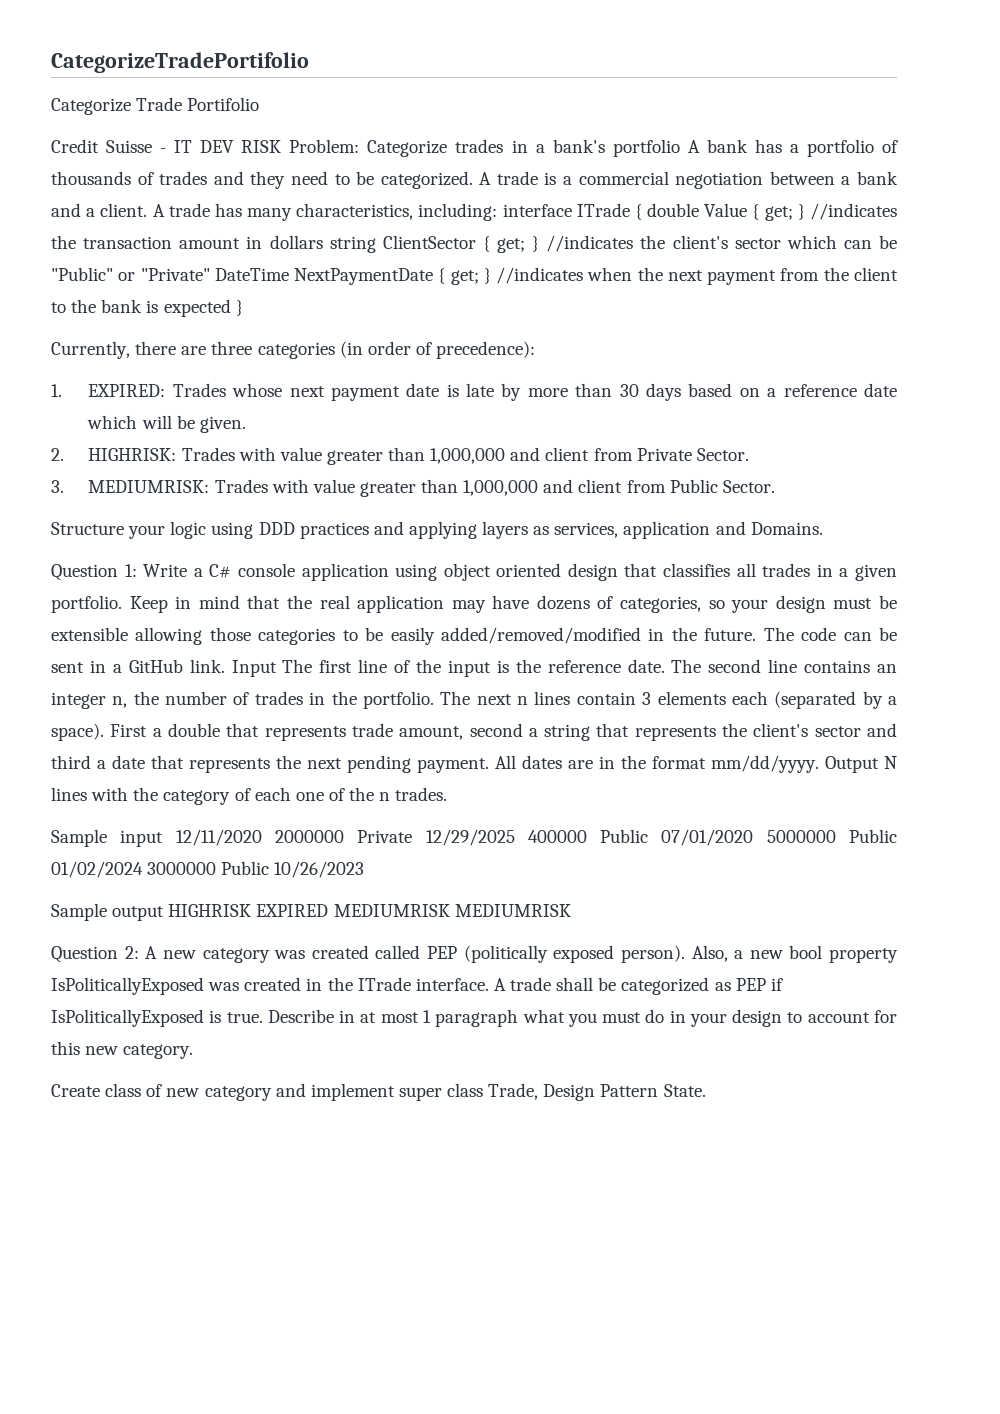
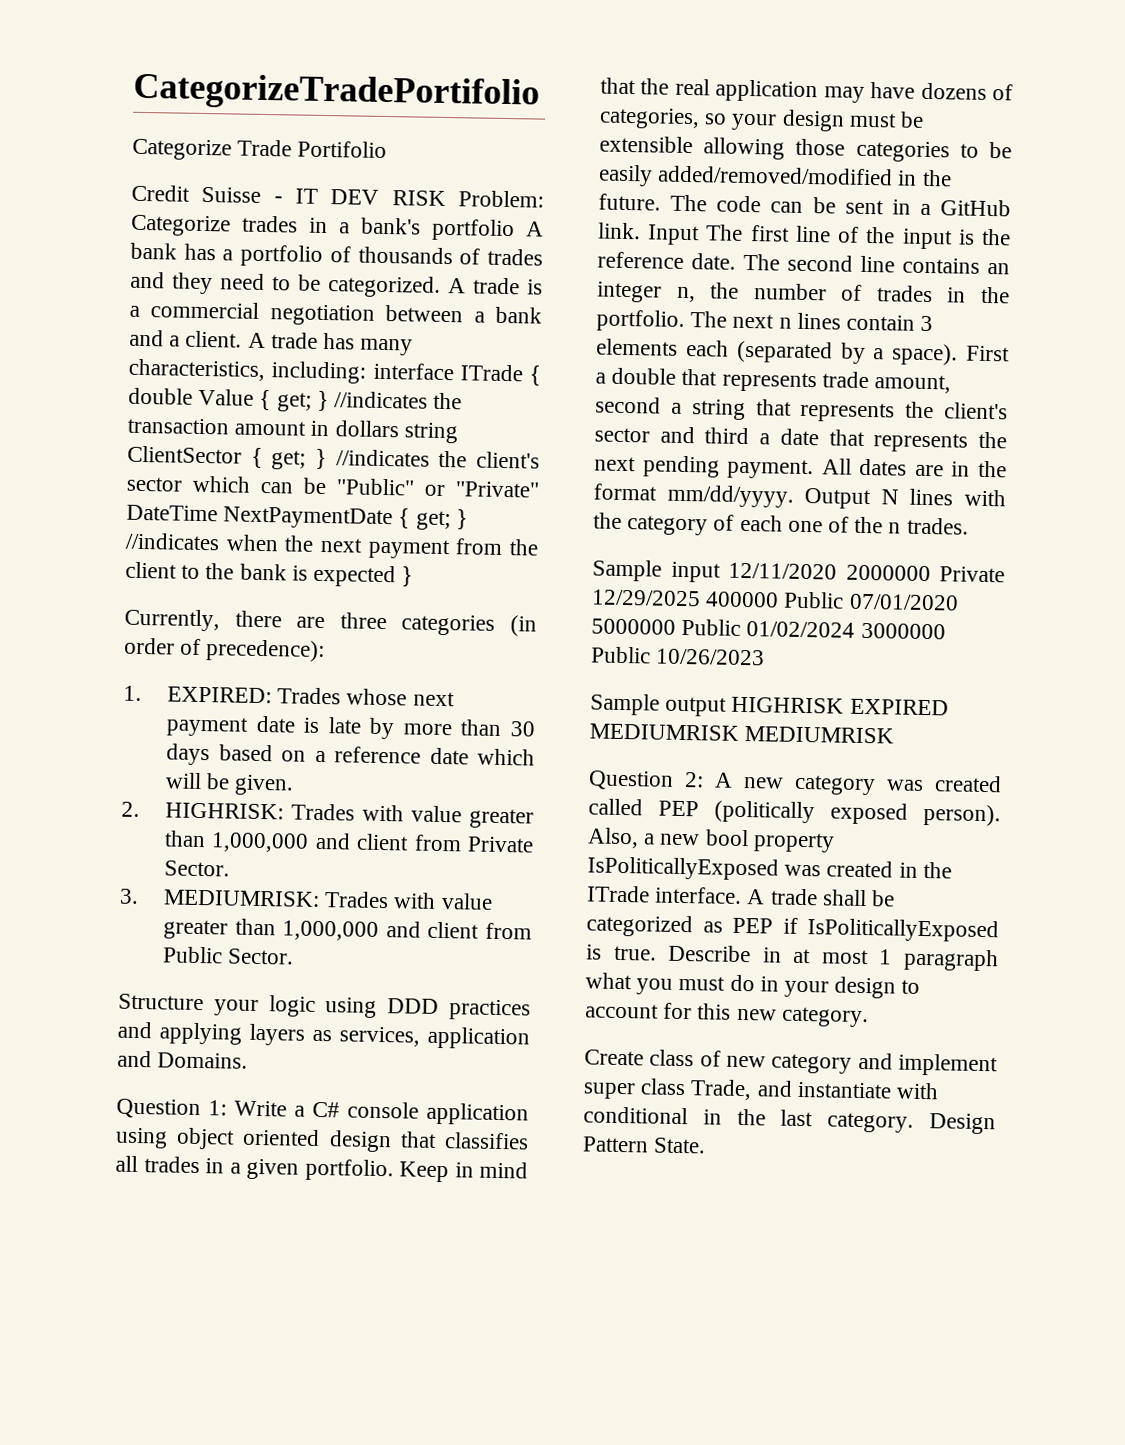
- Create class of new category and implement super class Trade, Design Pattern State.
+ Create class of new category and implement super class Trade, and instantiate with conditional in the last category. Design Pattern State.

